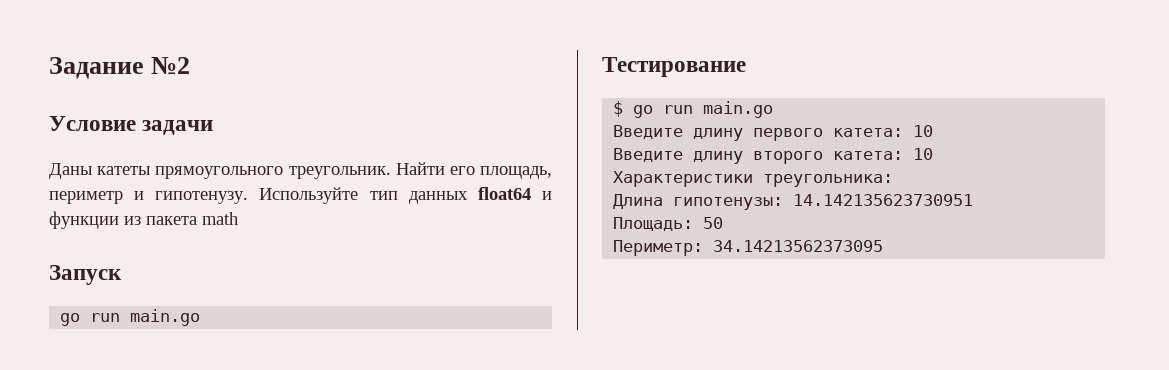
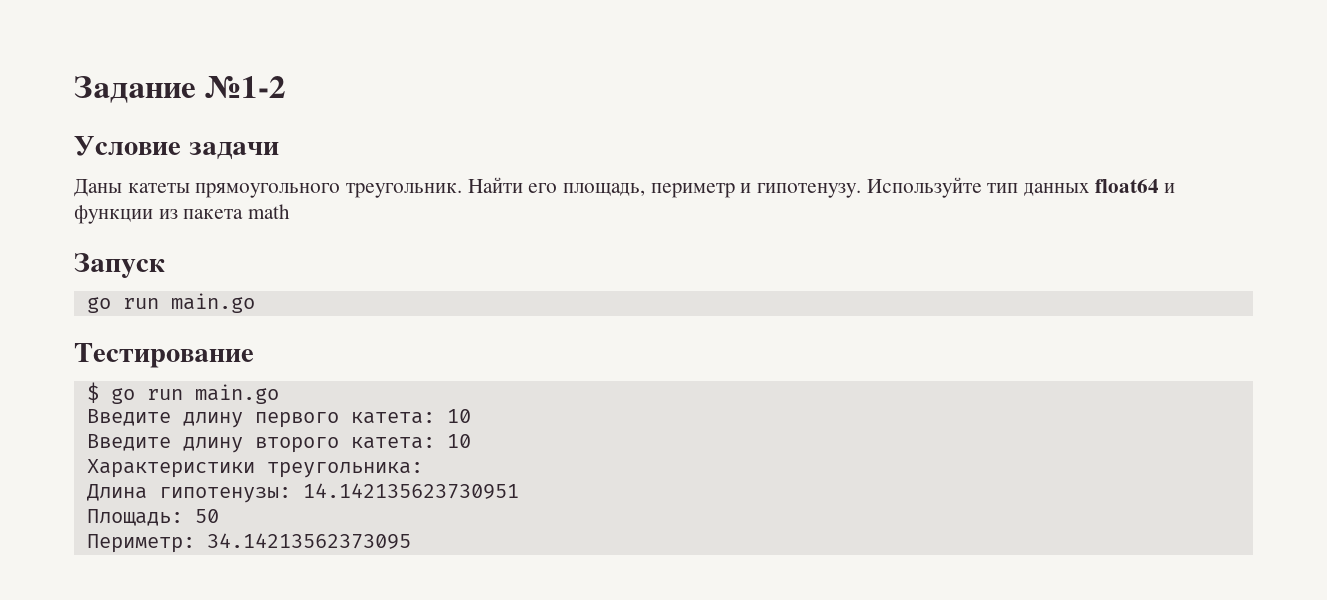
- Задание №2
+ Задание №1-2

